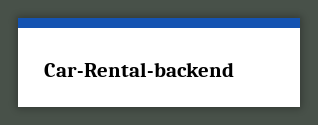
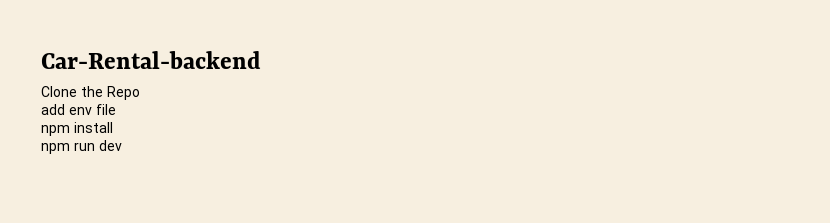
+ Clone the Repo
+ add env file
+ npm install
+ npm run dev

